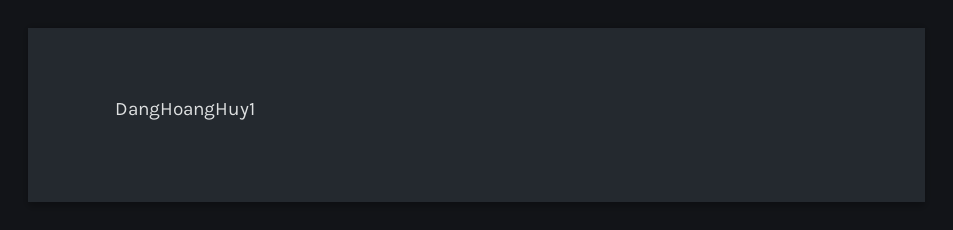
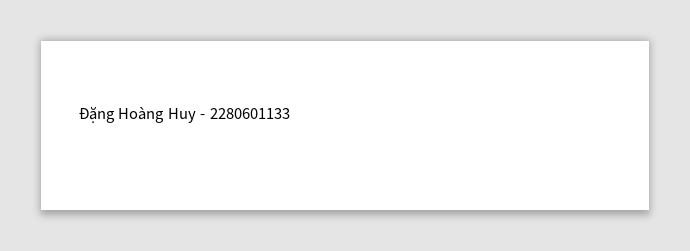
- DangHoangHuy1
+ Đặng Hoàng Huy - 2280601133

